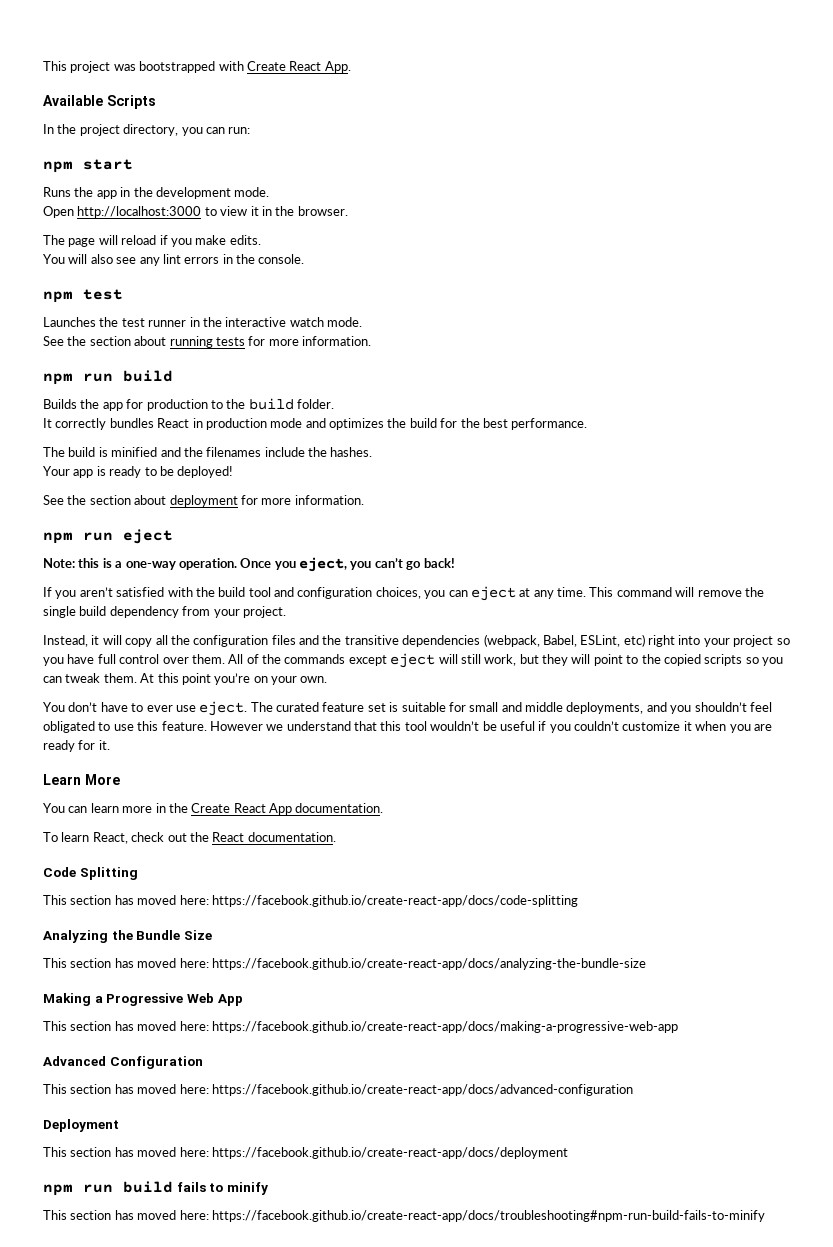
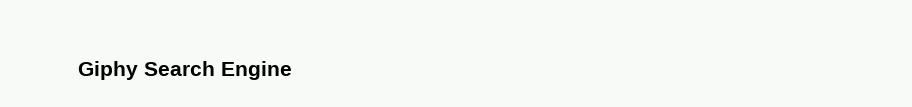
- This project was bootstrapped with Create React App.
- Available Scripts
- In the project directory, you can run:
- npm start
- Runs the app in the development mode.
- Open http://localhost:3000 to view it in the browser.
- The page will reload if you make edits.
- You will also see any lint errors in the console.
- npm test
- Launches the test runner in the interactive watch mode.
- See the section about running tests for more information.
- npm run build
- Builds the app for production to the build folder.
- It correctly bundles React in production mode and optimizes the build for the best performance.
- The build is minified and the filenames include the hashes.
- Your app is ready to be deployed!
- See the section about deployment for more information.
- npm run eject
- Note: this is a one-way operation. Once you eject, you can’t go back!
- If you aren’t satisfied with the build tool and configuration choices, you can eject at any time. This command will remove the single build dependency from your project.
- Instead, it will copy all the configuration files and the transitive dependencies (webpack, Babel, ESLint, etc) right into your project so you have full control over them. All of the commands except eject will still work, but they will point to the copied scripts so you can tweak them. At this point you’re on your own.
- You don’t have to ever use eject. The curated feature set is suitable for small and middle deployments, and you shouldn’t feel obligated to use this feature. However we understand that this tool wouldn’t be useful if you couldn’t customize it when you are ready for it.
- Learn More
- You can learn more in the Create React App documentation.
- To learn React, check out the React documentation.
- Code Splitting
- This section has moved here: https://facebook.github.io/create-react-app/docs/code-splitting
- Analyzing the Bundle Size
- This section has moved here: https://facebook.github.io/create-react-app/docs/analyzing-the-bundle-size
- Making a Progressive Web App
- This section has moved here: https://facebook.github.io/create-react-app/docs/making-a-progressive-web-app
- Advanced Configuration
- This section has moved here: https://facebook.github.io/create-react-app/docs/advanced-configuration
- Deployment
- This section has moved here: https://facebook.github.io/create-react-app/docs/deployment
- npm run build fails to minify
- This section has moved here: https://facebook.github.io/create-react-app/docs/troubleshooting#npm-run-build-fails-to-minify
+ Giphy Search Engine

